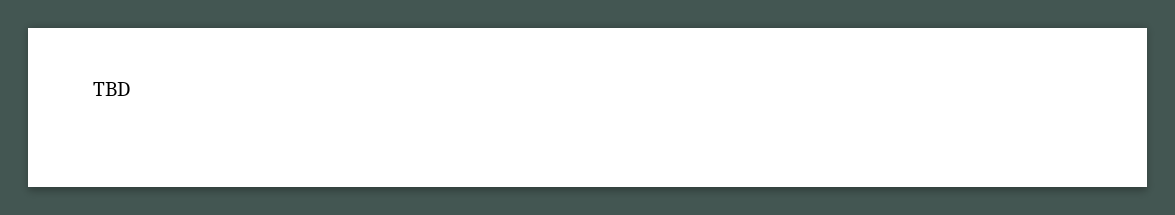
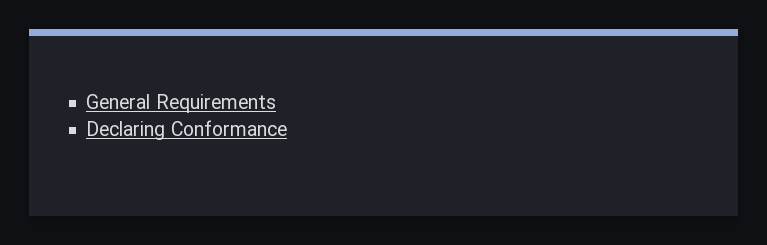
- TBD
+ General Requirements
+ Declaring Conformance

